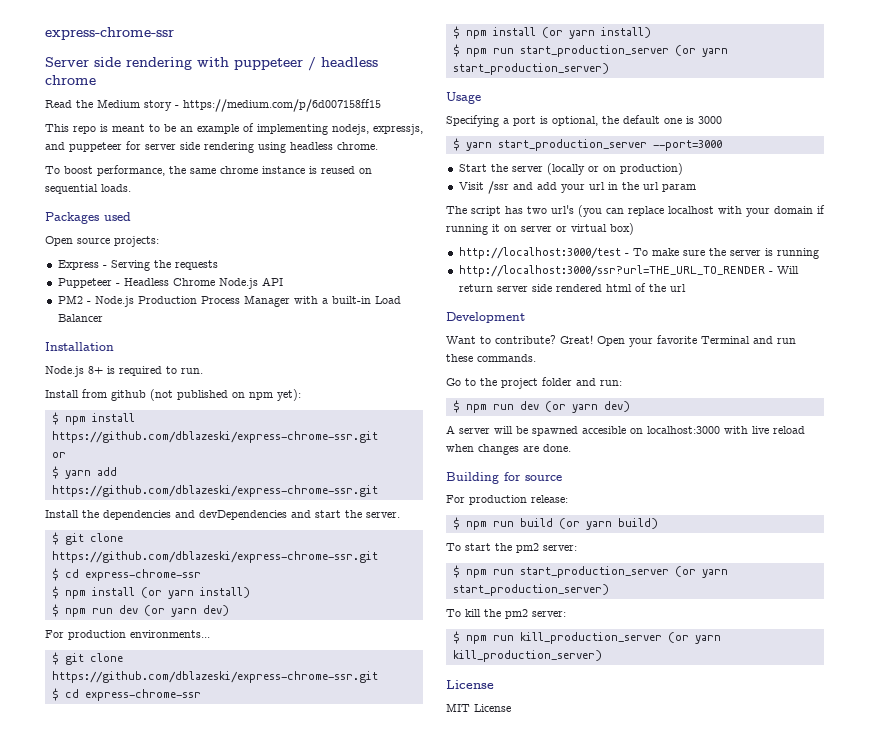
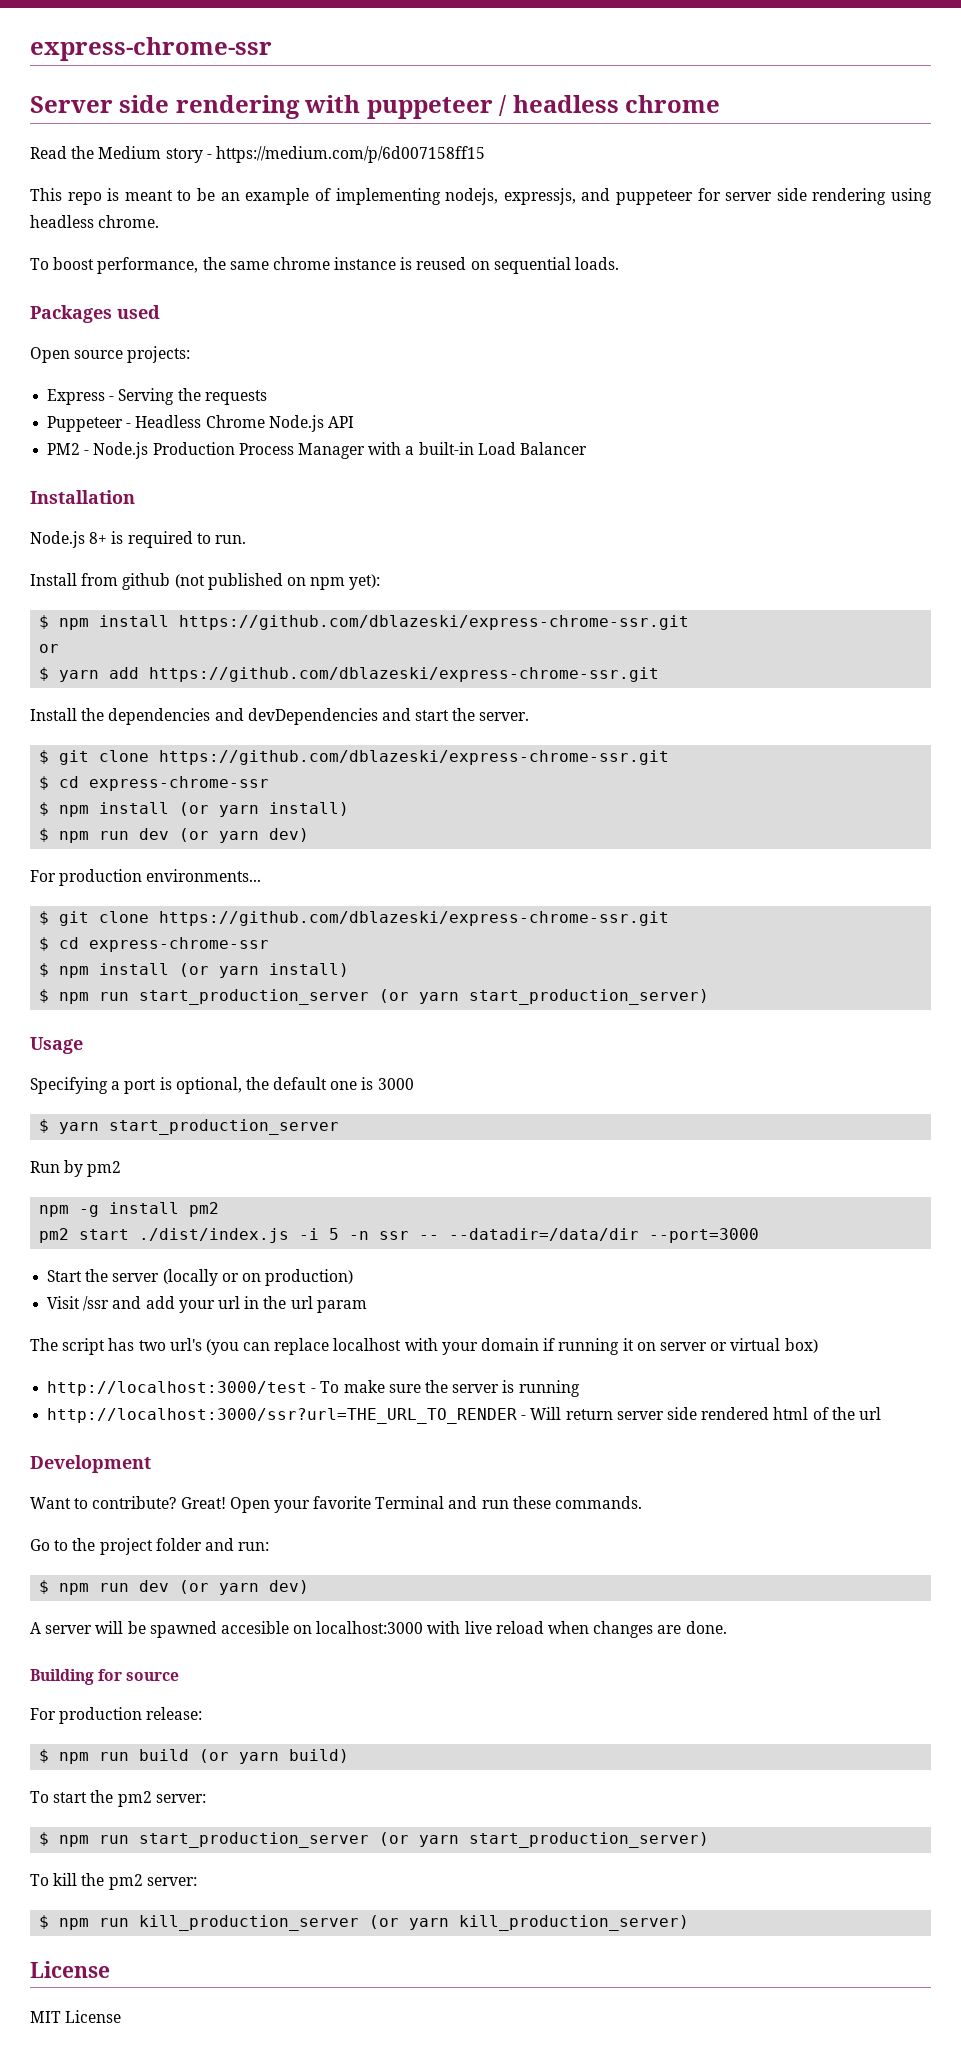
- $ yarn start_production_server --port=3000
+ $ yarn start_production_server
+ Run by pm2
+ npm -g install pm2
+ pm2 start ./dist/index.js -i 5 -n ssr -- --datadir=/data/dir --port=3000

